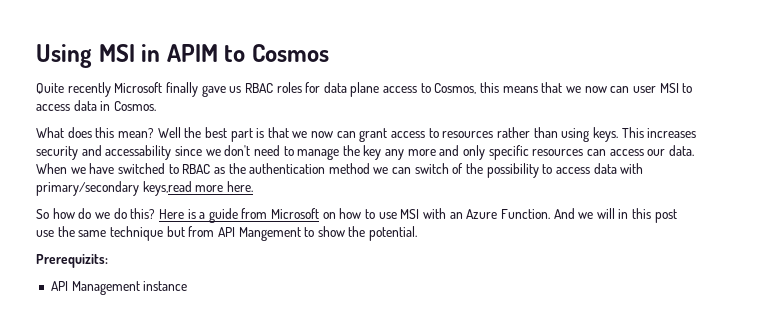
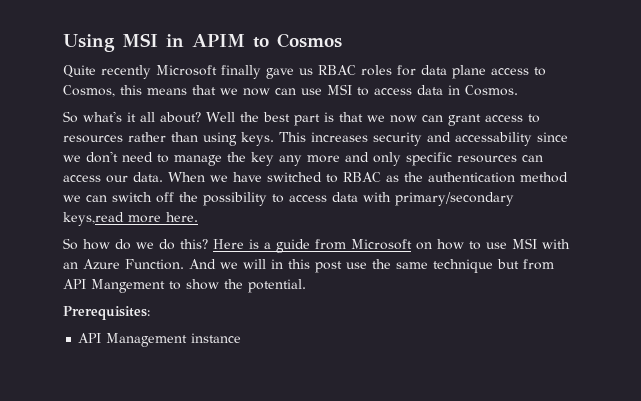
- Quite recently Microsoft finally gave us RBAC roles for data plane access to Cosmos, this means that we now can user MSI to access data in Cosmos.
+ Quite recently Microsoft finally gave us RBAC roles for data plane access to Cosmos, this means that we now can use MSI to access data in Cosmos.
- What does this mean?
+ So what's it all about?
- When we have switched to RBAC as the authentication method we can switch of the possibility to access data with primary/secondary keys,read more here.
+ When we have switched to RBAC as the authentication method we can switch off the possibility to access data with primary/secondary keys,read more here.
- Prerequizits:
+ Prerequisites:

